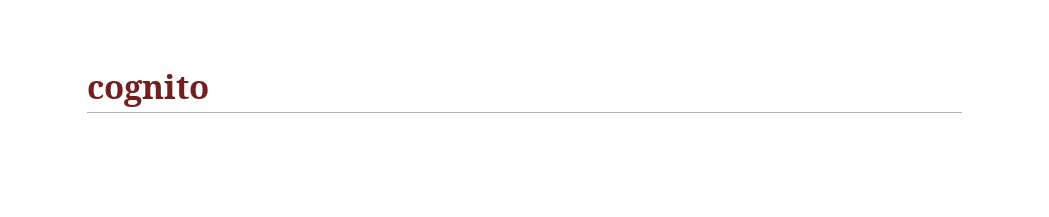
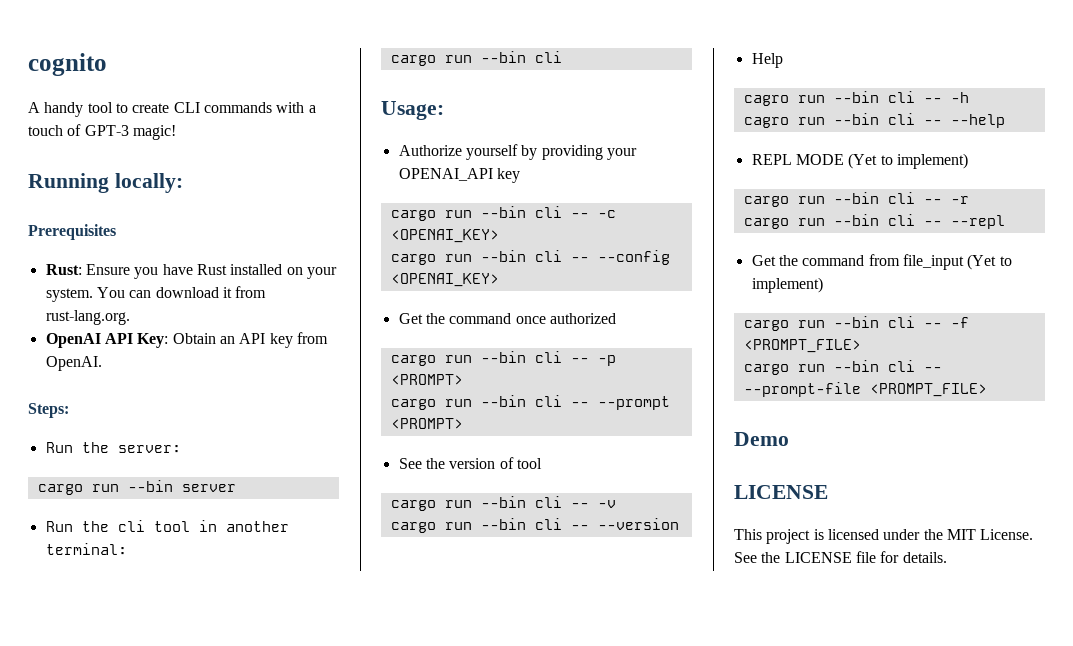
+ A handy tool to create CLI commands with a touch of GPT-3 magic!
+ Running locally:
+ Prerequisites
+ Rust: Ensure you have Rust installed on your system. You can download it from rust-lang.org.
+ OpenAI API Key: Obtain an API key from OpenAI.
+ Steps:
+ Run the server:
+ cargo run --bin server
+ Run the cli tool in another terminal:
+ cargo run --bin cli
+ Usage:
+ Authorize yourself by providing your OPENAI_API key
+ cargo run --bin cli -- -c <OPENAI_KEY>
+ cargo run --bin cli -- --config <OPENAI_KEY>
+ Get the command once authorized
+ cargo run --bin cli -- -p <PROMPT>
+ cargo run --bin cli -- --prompt <PROMPT>
+ See the version of tool
+ cargo run --bin cli -- -v
+ cargo run --bin cli -- --version
+ Help
+ cagro run --bin cli -- -h
+ cagro run --bin cli -- --help
+ REPL MODE (Yet to implement)
+ cargo run --bin cli -- -r
+ cargo run --bin cli -- --repl
+ Get the command from file_input (Yet to implement)
+ cargo run --bin cli -- -f <PROMPT_FILE>
+ cargo run --bin cli -- --prompt-file <PROMPT_FILE>
+ Demo
+ LICENSE
+ This project is licensed under the MIT License. See the LICENSE file for details.

